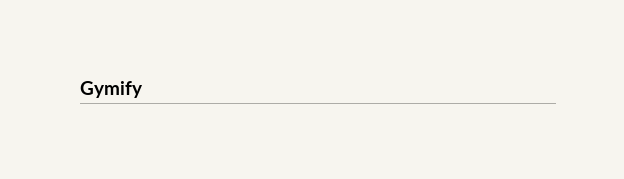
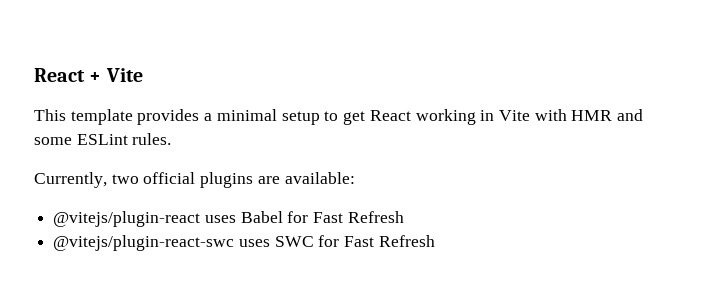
- Gymify
+ React + Vite
+ This template provides a minimal setup to get React working in Vite with HMR and some ESLint rules.
+ Currently, two official plugins are available:
+ @vitejs/plugin-react uses Babel for Fast Refresh
+ @vitejs/plugin-react-swc uses SWC for Fast Refresh

